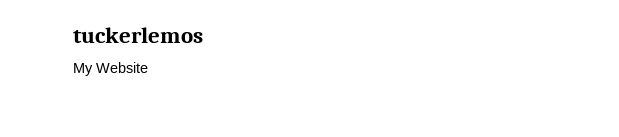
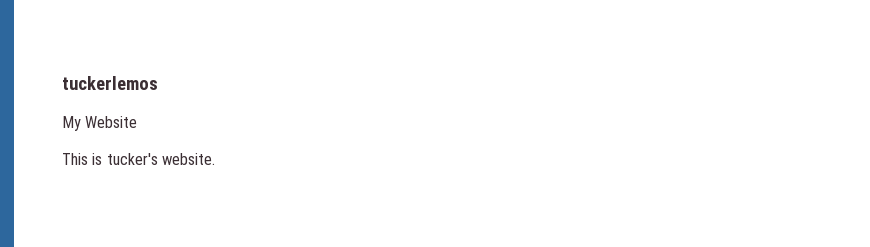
+ This is tucker's website.

